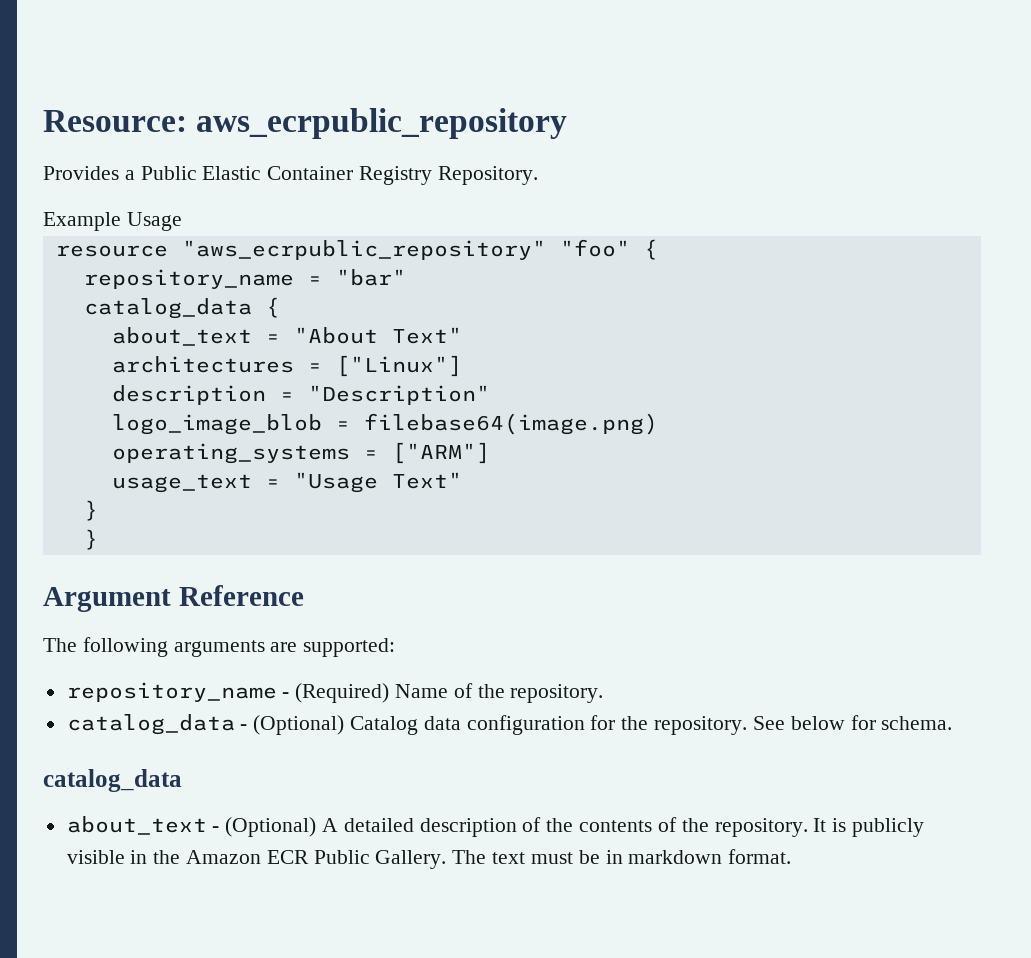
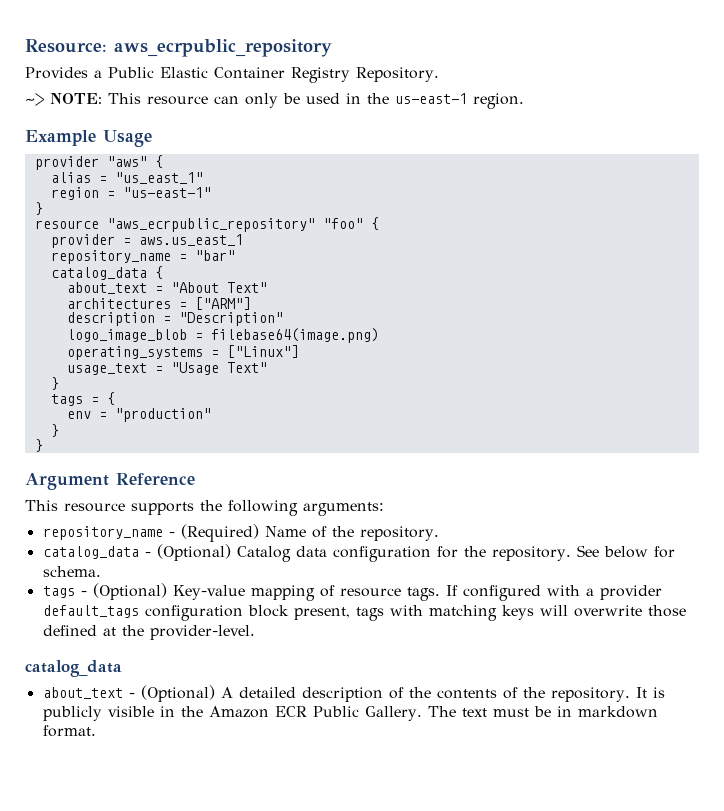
+ ~> NOTE: This resource can only be used in the us-east-1 region.
  Example Usage
+ provider "aws" {
+ alias = "us_east_1"
+ region = "us-east-1"
+ }
+ provider = aws.us_east_1
- architectures = ["Linux"]
+ architectures = ["ARM"]
- operating_systems = ["ARM"]
+ operating_systems = ["Linux"]
  usage_text = "Usage Text"
+ }
+ tags = {
+ env = "production"
  }
  }
  Argument Reference
- The following arguments are supported:
+ This resource supports the following arguments:
+ tags - (Optional) Key-value mapping of resource tags. If configured with a provider default_tags configuration block present, tags with matching keys will overwrite those defined at the provider-level.

